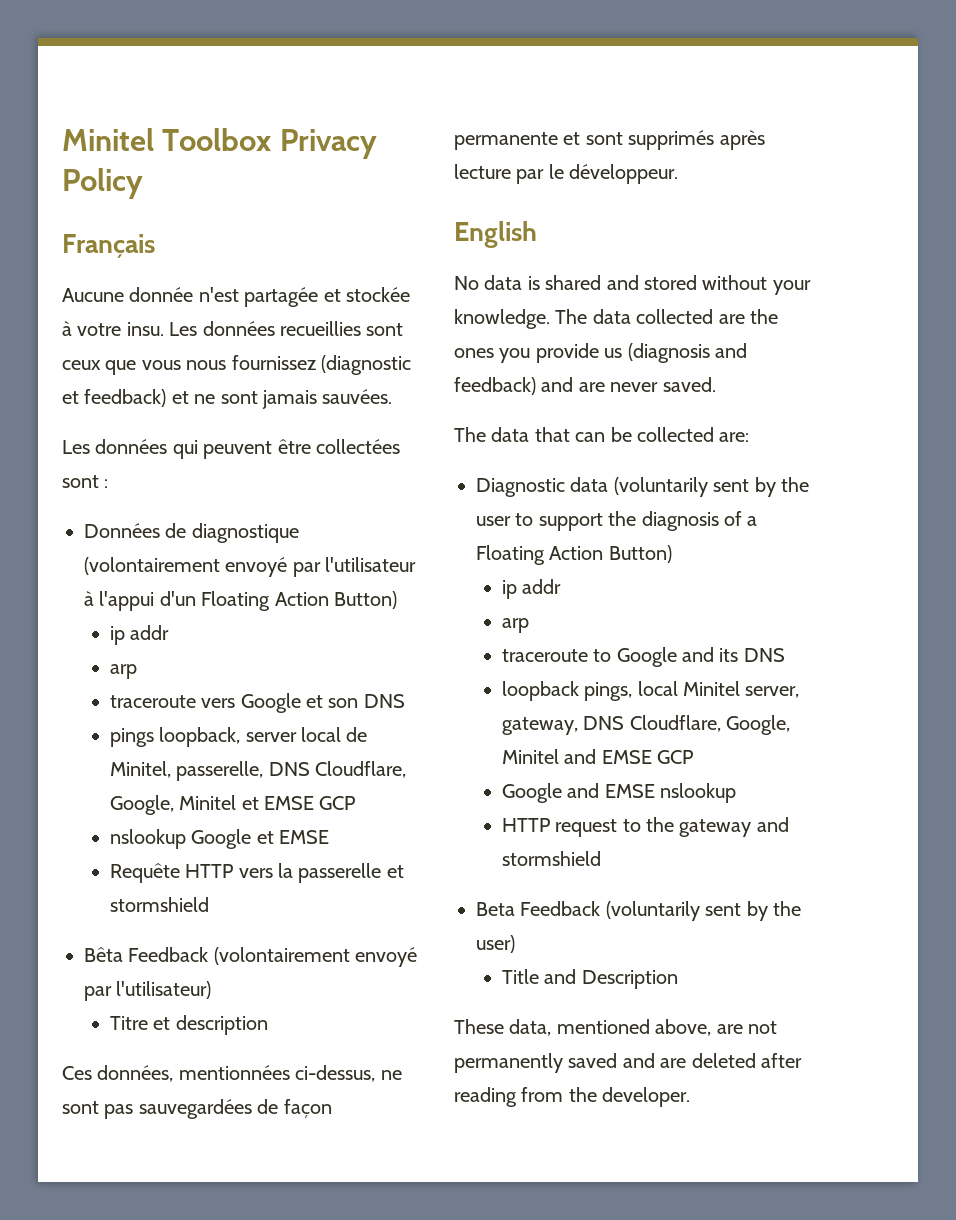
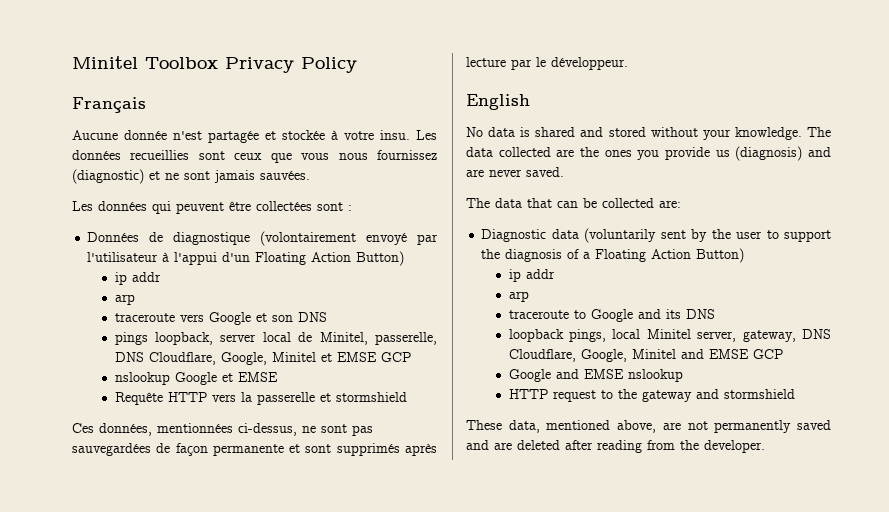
- Les données recueillies sont ceux que vous nous fournissez (diagnostic et feedback) et ne sont jamais sauvées.
+ Les données recueillies sont ceux que vous nous fournissez (diagnostic) et ne sont jamais sauvées.
- Bêta Feedback (volontairement envoyé par l'utilisateur)
- Titre et description
- The data collected are the ones you provide us (diagnosis and feedback) and are never saved.
+ The data collected are the ones you provide us (diagnosis) and are never saved.
- Beta Feedback (voluntarily sent by the user)
- Title and Description

